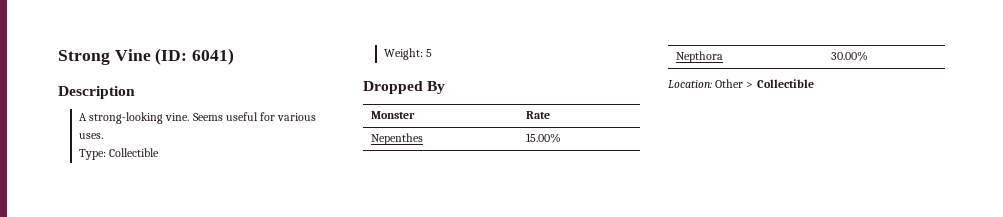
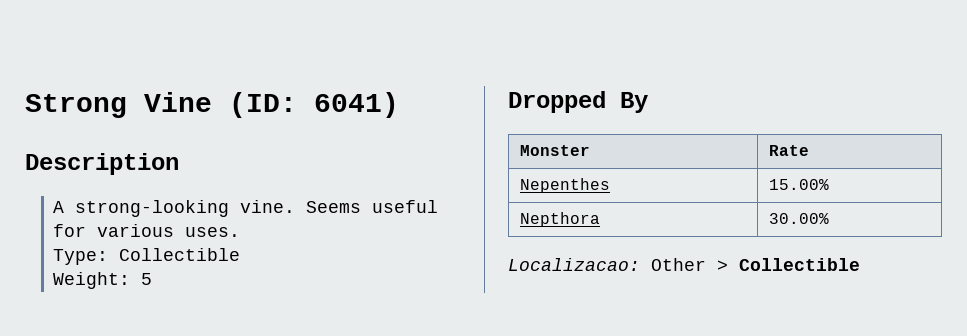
- Location: Other > Collectible
+ Localizacao: Other > Collectible

